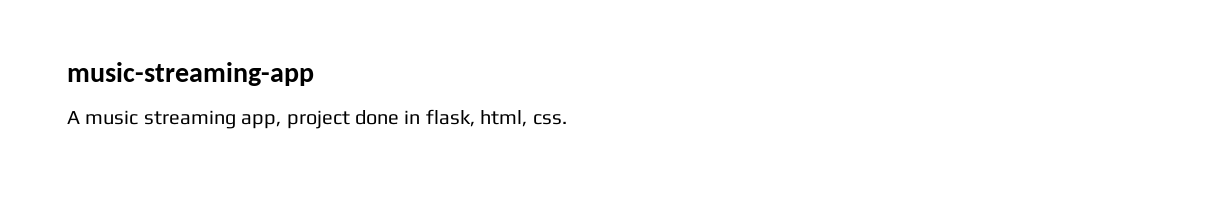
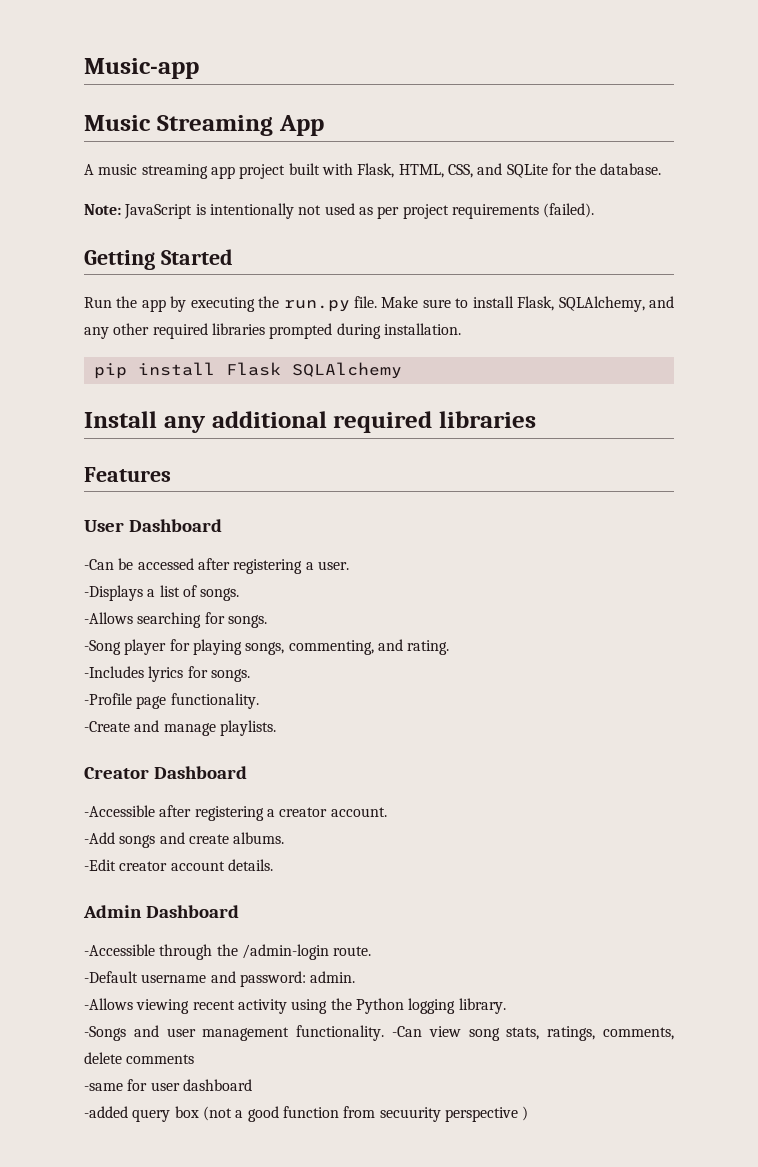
- music-streaming-app
+ Music-app
+ Music Streaming App
- A music streaming app, project done in flask, html, css.
+ A music streaming app project built with Flask, HTML, CSS, and SQLite for the database.
+ Note: JavaScript is intentionally not used as per project requirements (failed).
+ Getting Started
+ Run the app by executing the run.py file. Make sure to install Flask, SQLAlchemy, and any other required libraries prompted during installation.
+ pip install Flask SQLAlchemy
+ Install any additional required libraries
+ Features
+ User Dashboard
+ -Can be accessed after registering a user.
+ -Displays a list of songs.
+ -Allows searching for songs.
+ -Song player for playing songs, commenting, and rating.
+ -Includes lyrics for songs.
+ -Profile page functionality.
+ -Create and manage playlists.
+ Creator Dashboard
+ -Accessible after registering a creator account.
+ -Add songs and create albums.
+ -Edit creator account details.
+ Admin Dashboard
+ -Accessible through the /admin-login route.
+ -Default username and password: admin.
+ -Allows viewing recent activity using the Python logging library.
+ -Songs and user management functionality. -Can view song stats, ratings, comments, delete comments
+ -same for user dashboard
+ -added query box (not a good function from secuurity perspective )

